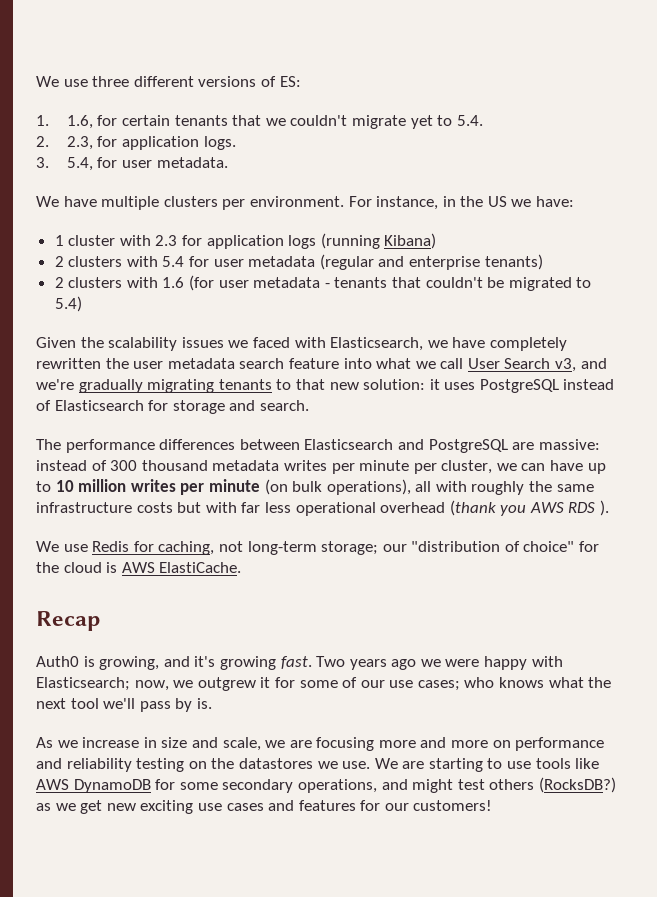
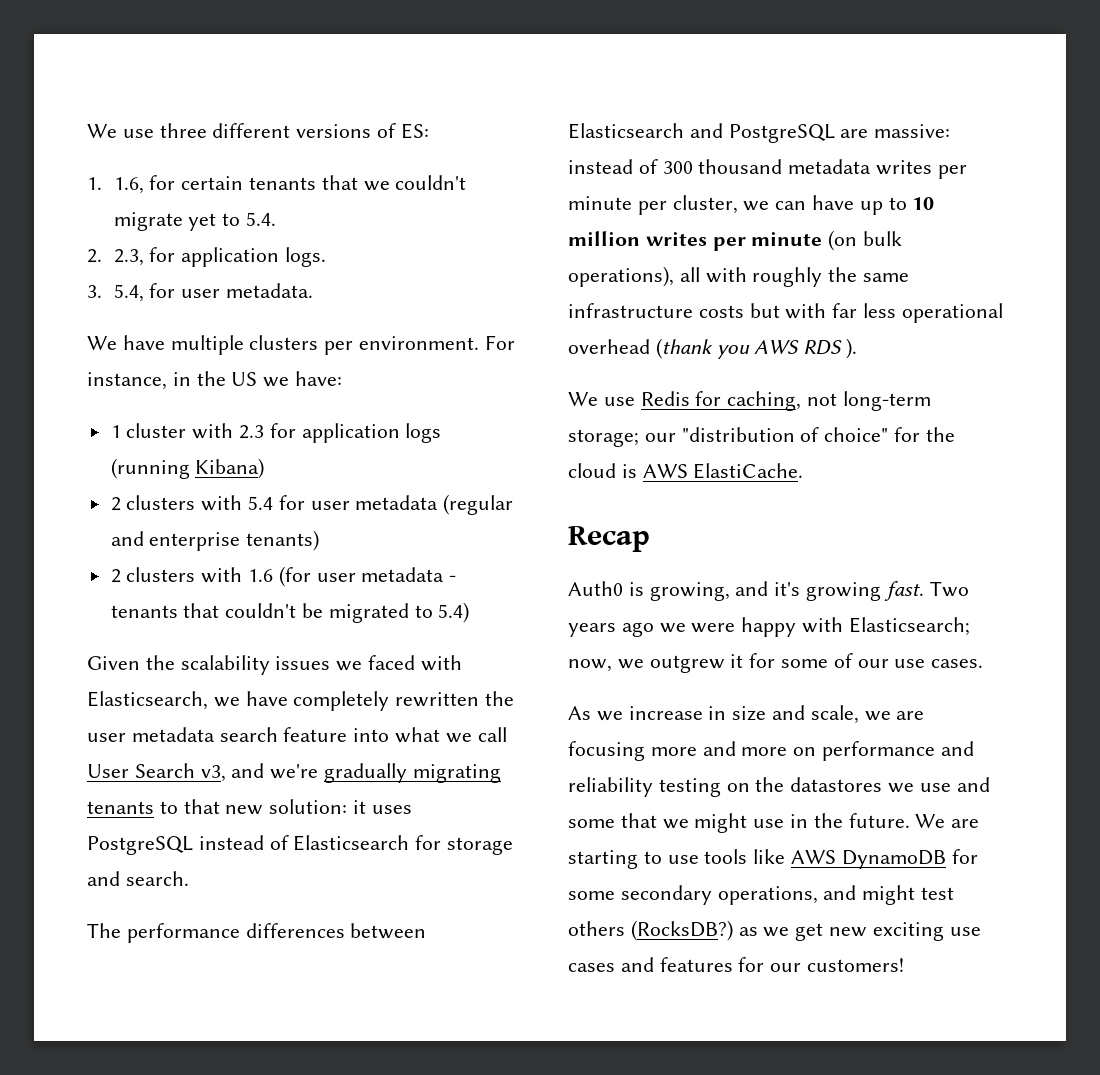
- Two years ago we were happy with Elasticsearch; now, we outgrew it for some of our use cases; who knows what the next tool we'll pass by is.
+ Two years ago we were happy with Elasticsearch; now, we outgrew it for some of our use cases.
- As we increase in size and scale, we are focusing more and more on performance and reliability testing on the datastores we use.
+ As we increase in size and scale, we are focusing more and more on performance and reliability testing on the datastores we use and some that we might use in the future.

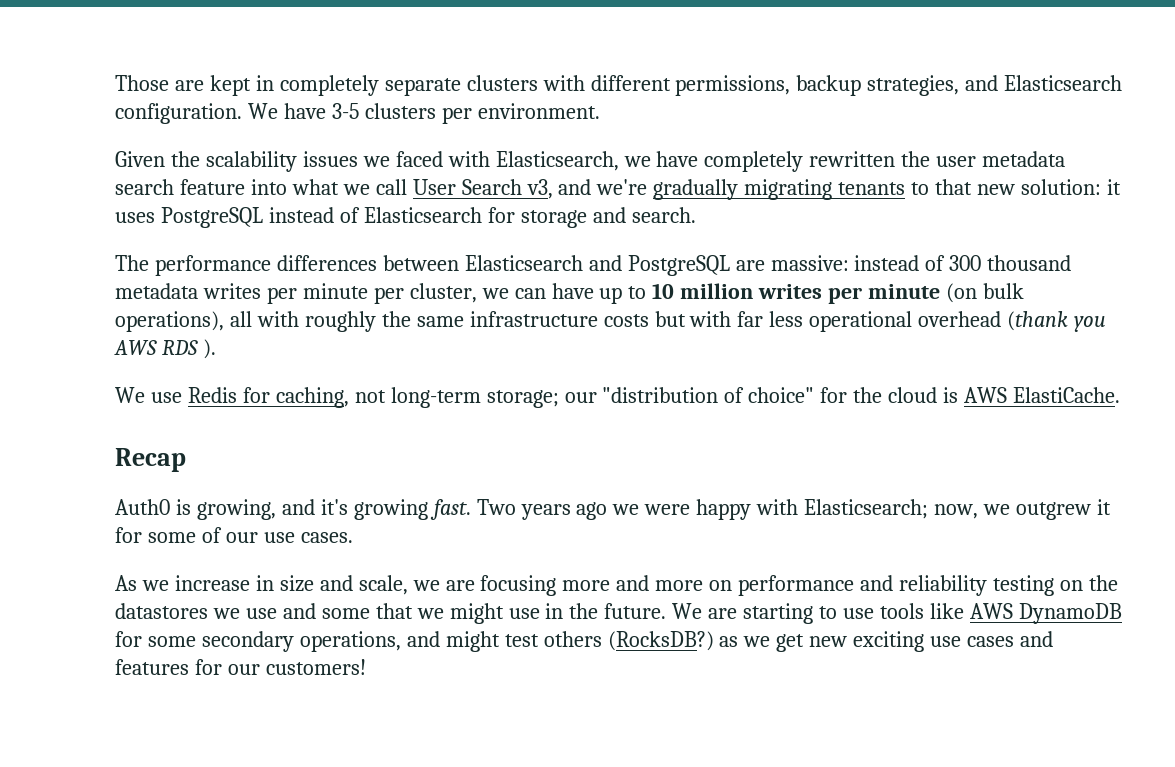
- We use three different versions of ES:
- 1. 1.6, for certain tenants that we couldn't migrate yet to 5.4.
- 2. 2.3, for application logs.
- 3. 5.4, for user metadata.
- We have multiple clusters per environment. For instance, in the US we have:
- 1 cluster with 2.3 for application logs (running Kibana)
- 2 clusters with 5.4 for user metadata (regular and enterprise tenants)
- 2 clusters with 1.6 (for user metadata - tenants that couldn't be migrated to 5.4)
+ Those are kept in completely separate clusters with different permissions, backup strategies, and Elasticsearch configuration. We have 3-5 clusters per environment.

